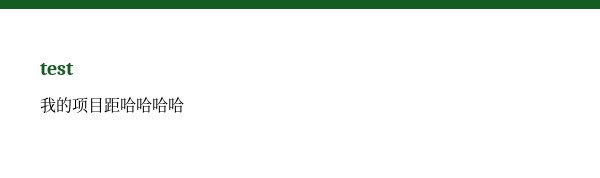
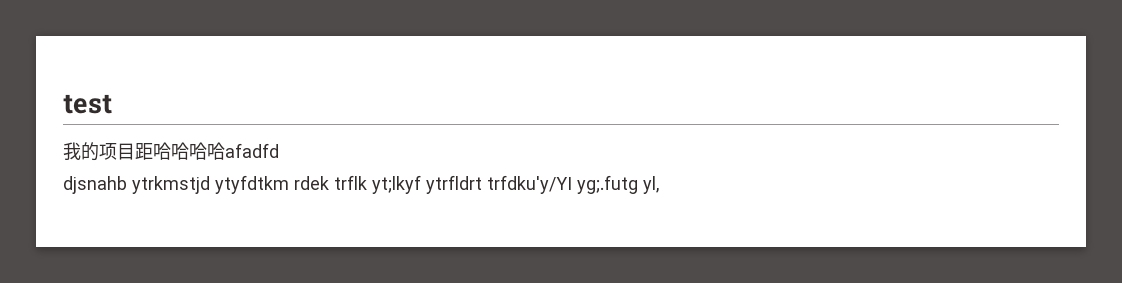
- 我的项目距哈哈哈哈
+ 我的项目距哈哈哈哈afadfd
+ djsnahb ytrkmstjd ytyfdtkm rdek trflk yt;lkyf ytrfldrt trfdku'y/YI yg;.futg yl,

